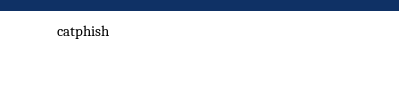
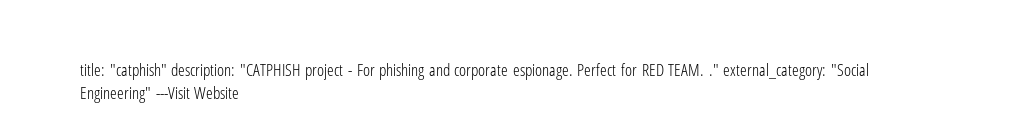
- catphish
+ title: "catphish" description: "CATPHISH project - For phishing and corporate espionage. Perfect for RED TEAM. ." external_category: "Social Engineering" ---Visit Website

